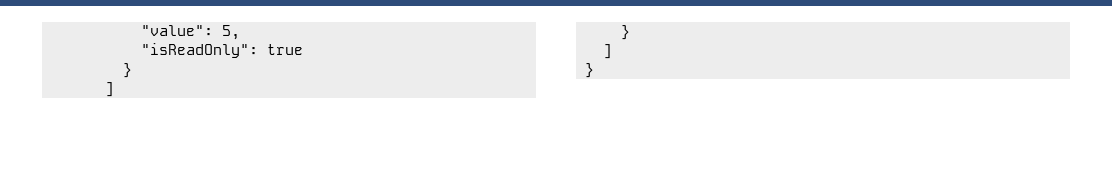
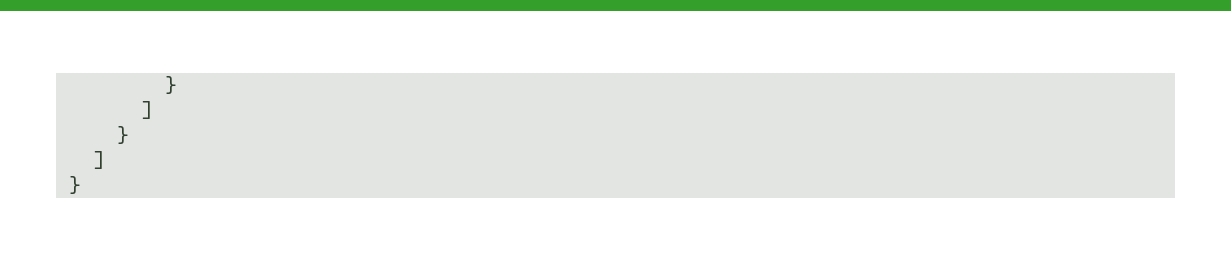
- "value": 5,
- "isReadOnly": true

